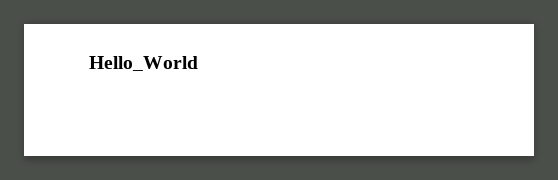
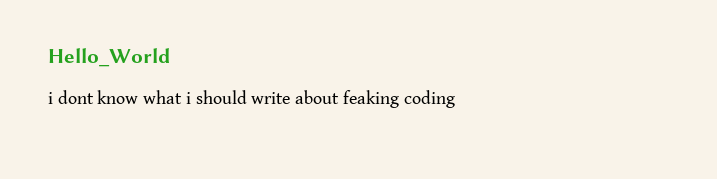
+ i dont know what i should write about feaking coding

